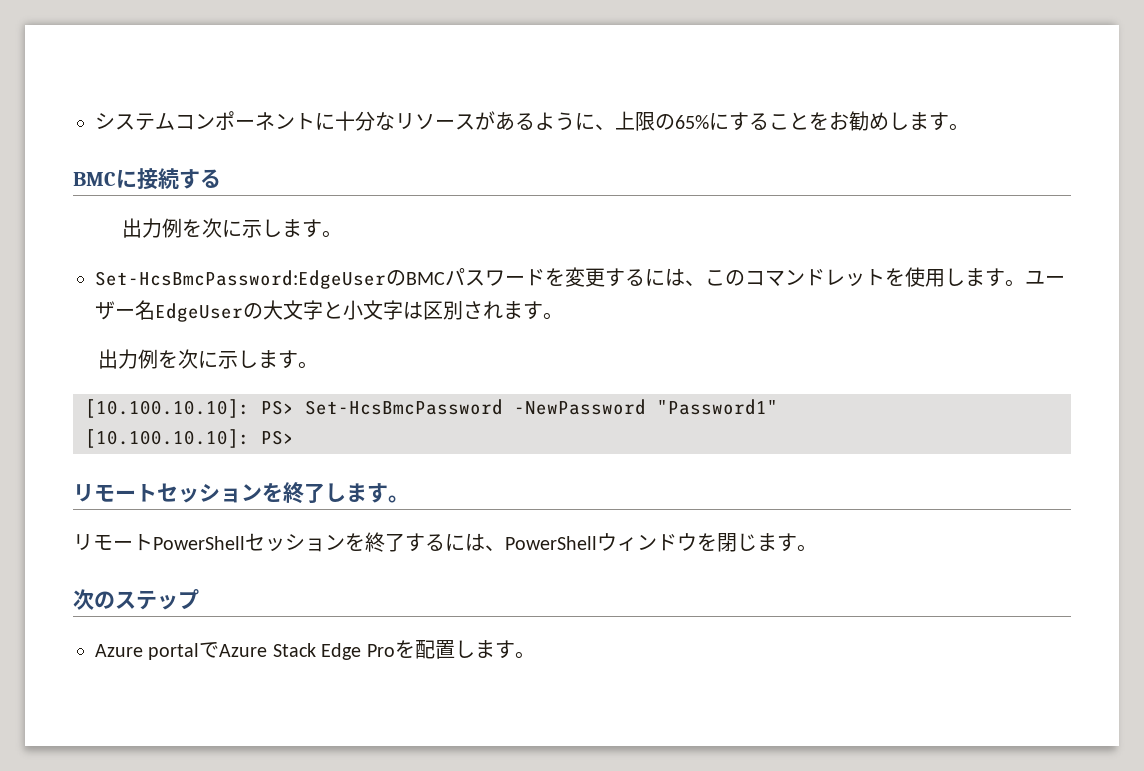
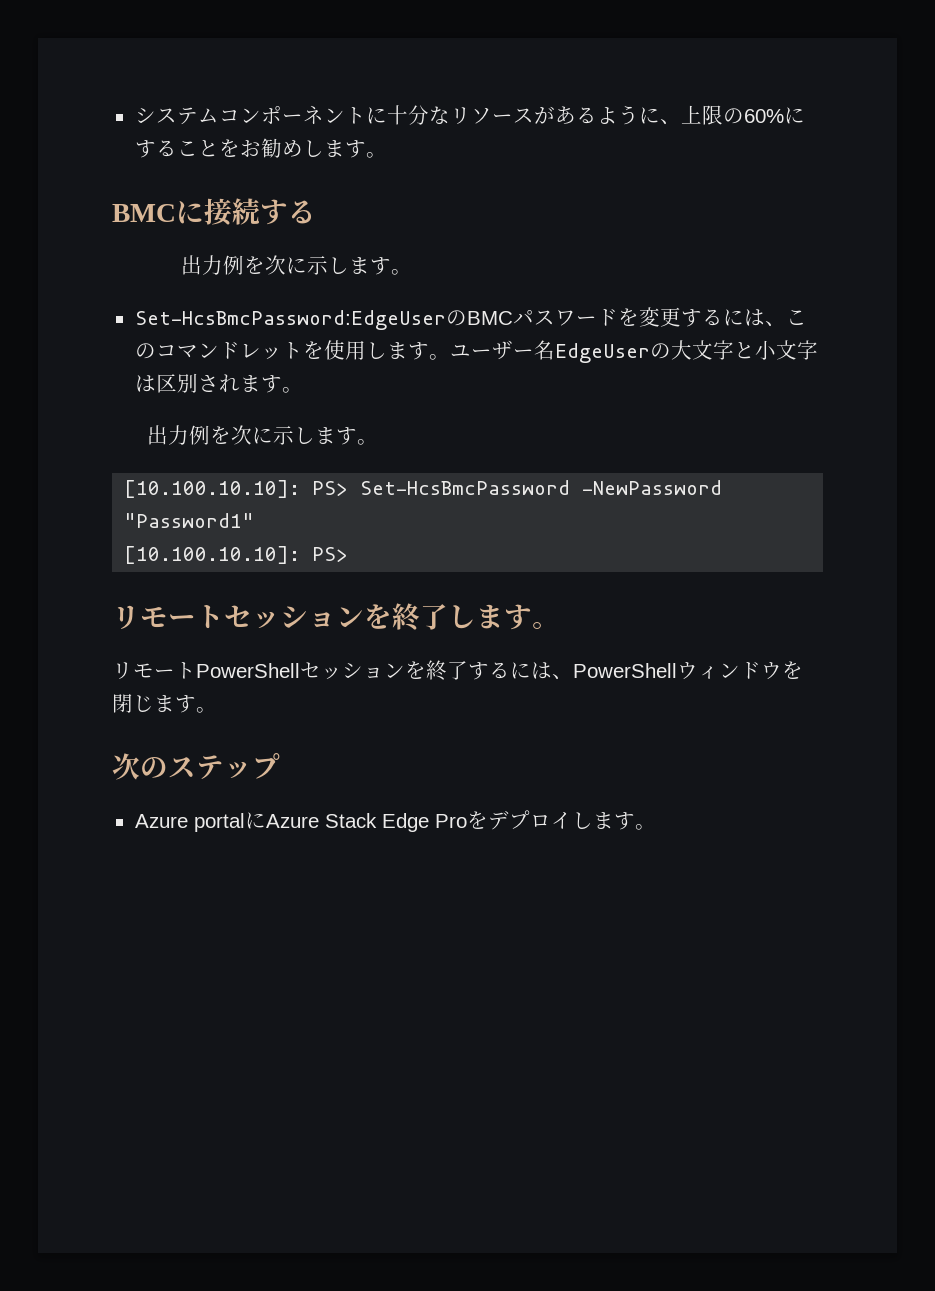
- システムコンポーネントに十分なリソースがあるように、上限の65%にすることをお勧めします。
+ システムコンポーネントに十分なリソースがあるように、上限の60%にすることをお勧めします。
- Azure portalでAzure Stack Edge Proを配置します。
+ Azure portalにAzure Stack Edge Proをデプロイします。

